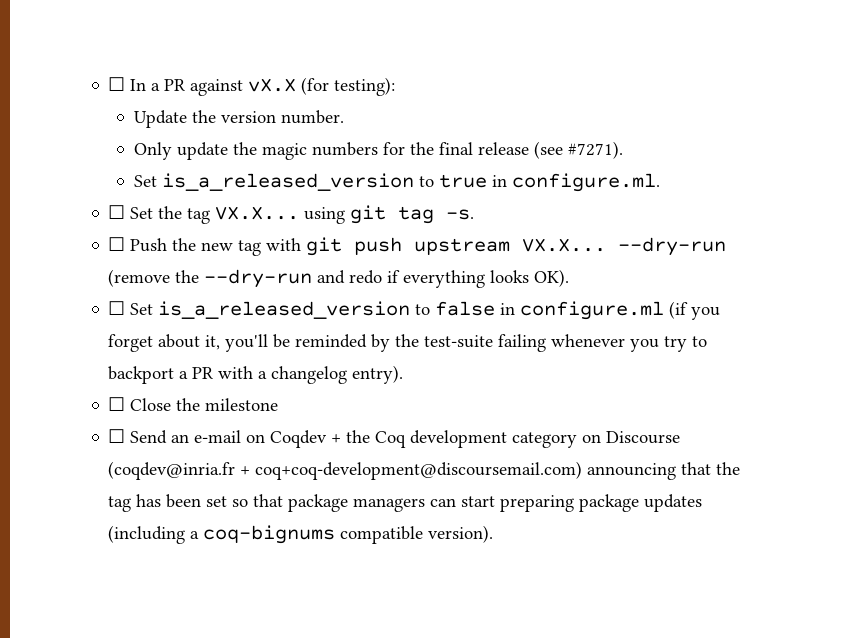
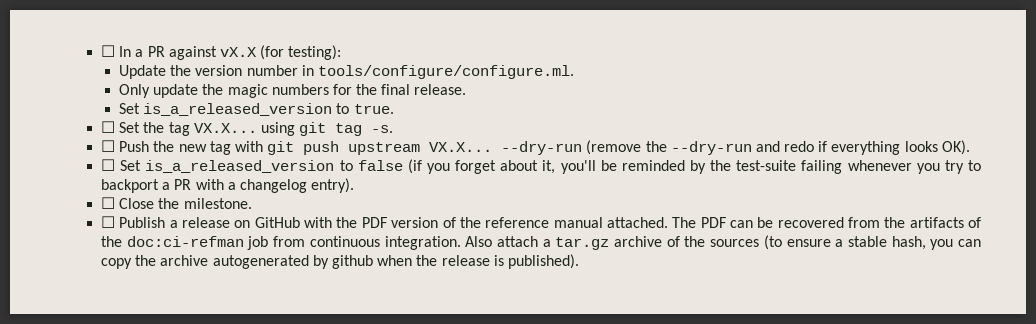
- Update the version number.
+ Update the version number in tools/configure/configure.ml.
- Only update the magic numbers for the final release (see #7271).
- Set is_a_released_version to true in configure.ml.
+ Only update the magic numbers for the final release.
+ Set is_a_released_version to true.
- ☐ Set is_a_released_version to false in configure.ml (if you forget about it, you'll be reminded by the test-suite failing whenever you try to backport a PR with a changelog entry).
+ ☐ Set is_a_released_version to false (if you forget about it, you'll be reminded by the test-suite failing whenever you try to backport a PR with a changelog entry).
- ☐ Close the milestone
- ☐ Send an e-mail on Coqdev + the Coq development category on Discourse (coqdev@inria.fr + coq+coq-development@discoursemail.com) announcing that the tag has been set so that package managers can start preparing package updates (including a coq-bignums compatible version).
+ ☐ Close the milestone.
+ ☐ Publish a release on GitHub with the PDF version of the reference manual attached. The PDF can be recovered from the artifacts of the doc:ci-refman job from continuous integration. Also attach a tar.gz archive of the sources (to ensure a stable hash, you can copy the archive autogenerated by github when the release is published).

